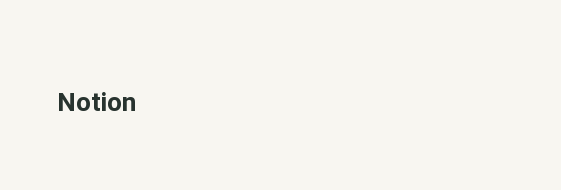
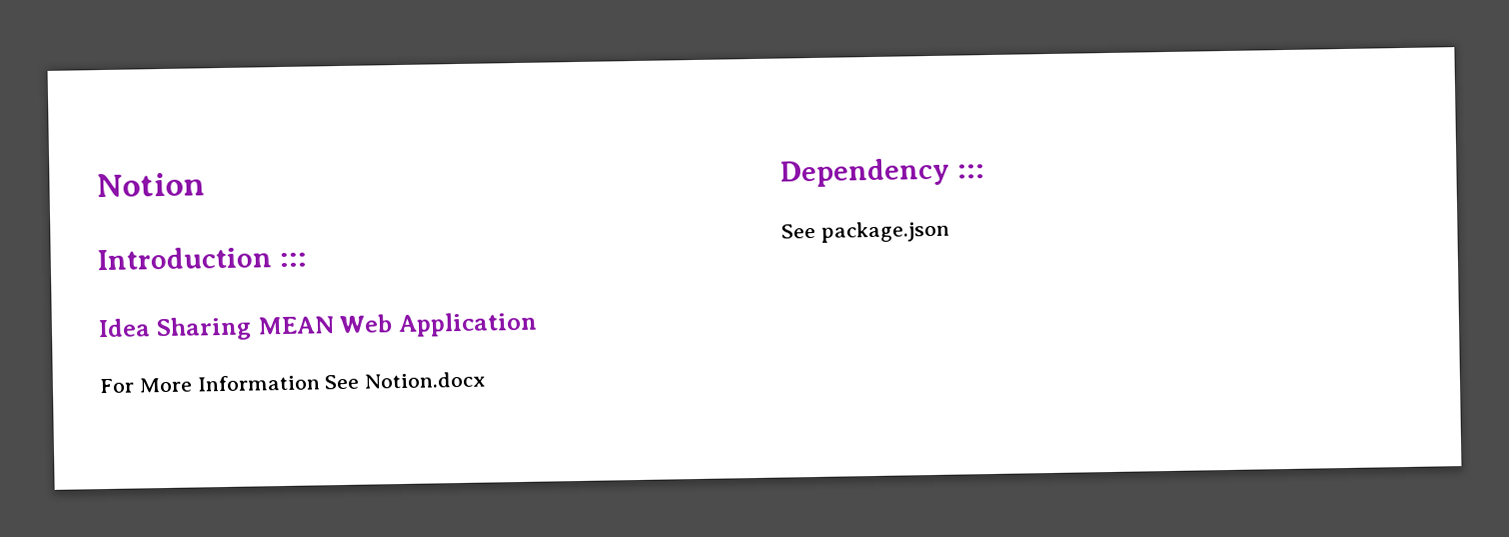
+ Introduction :::
+ Idea Sharing MEAN Web Application
+ For More Information See Notion.docx
+ Dependency :::
+ See package.json

